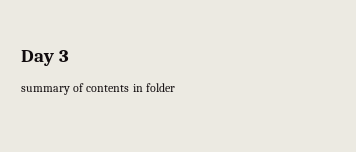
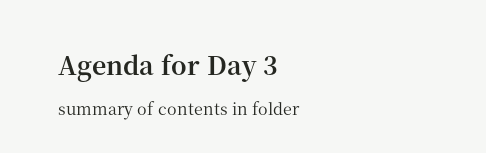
- Day 3
+ Agenda for Day 3

